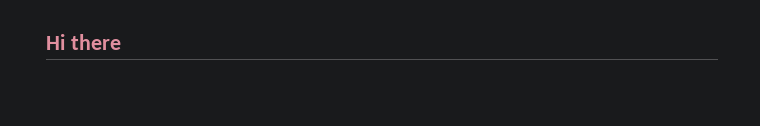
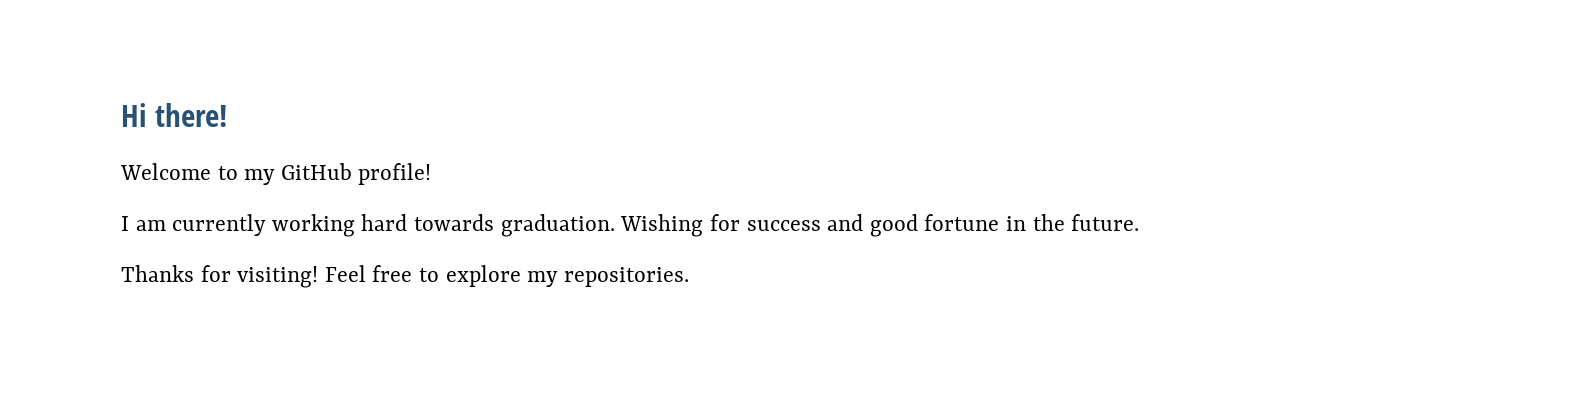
- Hi there
+ Hi there!
+ Welcome to my GitHub profile!
+ I am currently working hard towards graduation. Wishing for success and good fortune in the future.
+ Thanks for visiting! Feel free to explore my repositories.

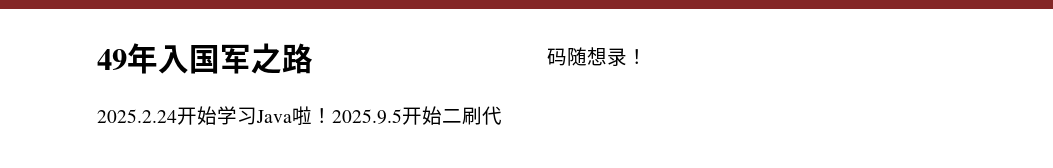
- Hi there!
- Welcome to my GitHub profile!
- I am currently working hard towards graduation. Wishing for success and good fortune in the future.
- Thanks for visiting! Feel free to explore my repositories.
+ 49年入国军之路
+ 2025.2.24开始学习Java啦！2025.9.5开始二刷代码随想录！

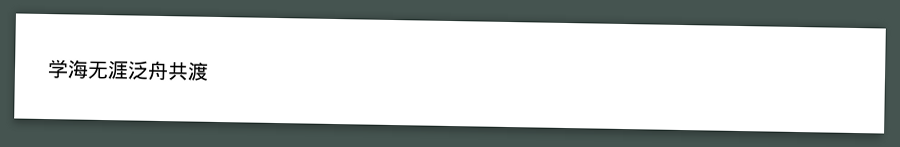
- 49年入国军之路
- 2025.2.24开始学习Java啦！2025.9.5开始二刷代码随想录！
+ 学海无涯泛舟共渡

